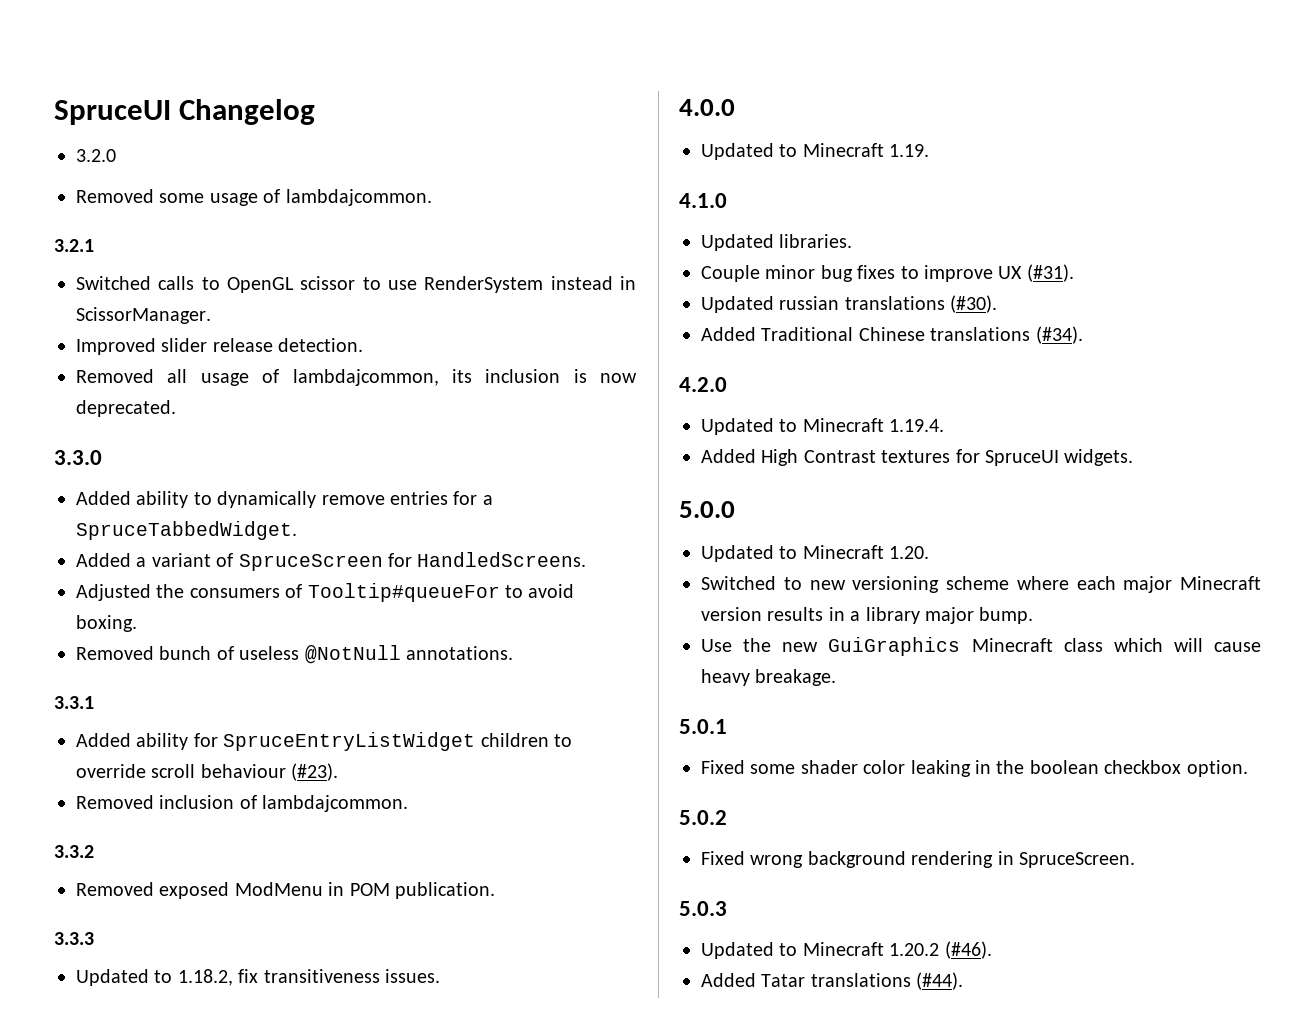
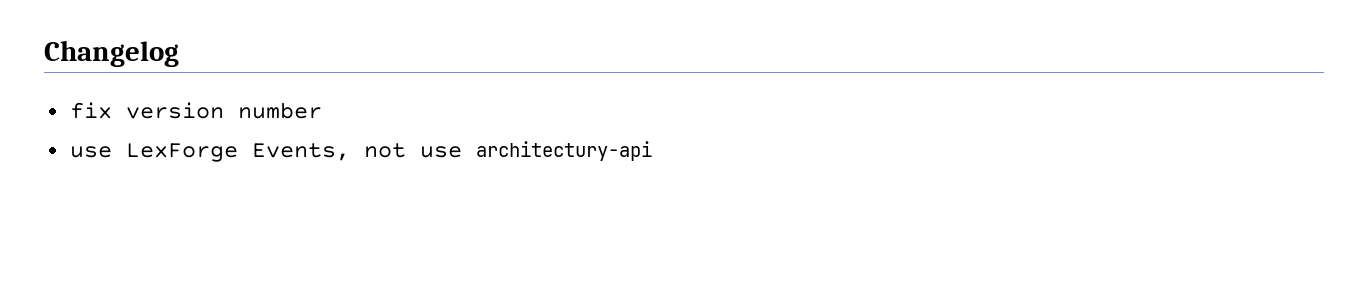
- SpruceUI Changelog
+ Changelog
- 3.2.0
- Removed some usage of lambdajcommon.
- 3.2.1
- Switched calls to OpenGL scissor to use RenderSystem instead in ScissorManager.
- Improved slider release detection.
- Removed all usage of lambdajcommon, its inclusion is now deprecated.
- 3.3.0
- Added ability to dynamically remove entries for a SpruceTabbedWidget.
- Added a variant of SpruceScreen for HandledScreens.
- Adjusted the consumers of Tooltip#queueFor to avoid boxing.
- Removed bunch of useless @NotNull annotations.
- 3.3.1
- Added ability for SpruceEntryListWidget children to override scroll behaviour (#23).
- Removed inclusion of lambdajcommon.
- 3.3.2
- Removed exposed ModMenu in POM publication.
- 3.3.3
- Updated to 1.18.2, fix transitiveness issues.
- 4.0.0
- Updated to Minecraft 1.19.
- 4.1.0
- Updated libraries.
- Couple minor bug fixes to improve UX (#31).
- Updated russian translations (#30).
- Added Traditional Chinese translations (#34).
- 4.2.0
- Updated to Minecraft 1.19.4.
- Added High Contrast textures for SpruceUI widgets.
- 5.0.0
- Updated to Minecraft 1.20.
- Switched to new versioning scheme where each major Minecraft version results in a library major bump.
- Use the new GuiGraphics Minecraft class which will cause heavy breakage.
- 5.0.1
- Fixed some shader color leaking in the boolean checkbox option.
- 5.0.2
- Fixed wrong background rendering in SpruceScreen.
- 5.0.3
- Updated to Minecraft 1.20.2 (#46).
- Added Tatar translations (#44).
+ fix version number
+ use LexForge Events, not use architectury-api

